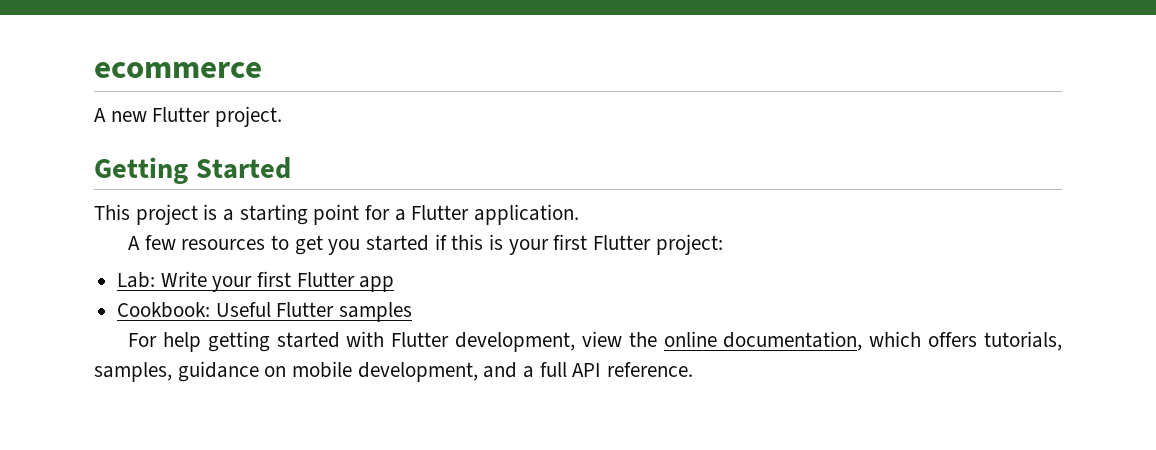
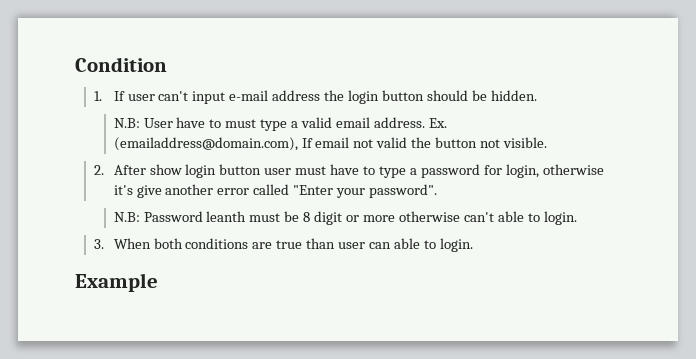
- ecommerce
- A new Flutter project.
- Getting Started
- This project is a starting point for a Flutter application.
- A few resources to get you started if this is your first Flutter project:
- Lab: Write your first Flutter app
- Cookbook: Useful Flutter samples
- For help getting started with Flutter development, view the online documentation, which offers tutorials, samples, guidance on mobile development, and a full API reference.
+ Condition
+ 1. If user can't input e-mail address the login button should be hidden.
+ N.B: User have to must type a valid email address. Ex. (emailaddress@domain.com), If email not valid the button not visible.
+ 2. After show login button user must have to type a password for login, otherwise it's give another error called "Enter your password".
+ N.B: Password leanth must be 8 digit or more otherwise can't able to login.
+ 3. When both conditions are true than user can able to login.
+ Example

